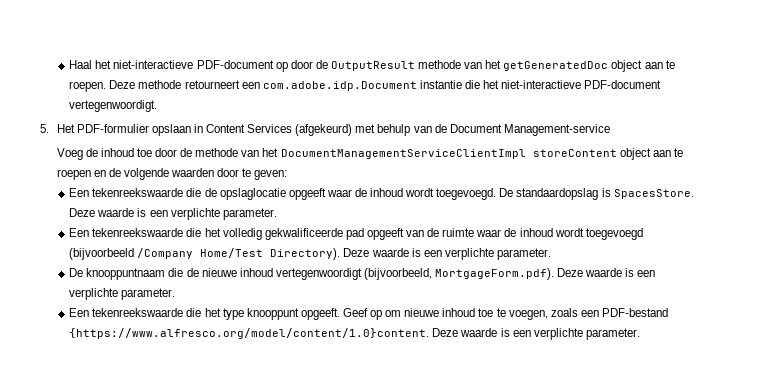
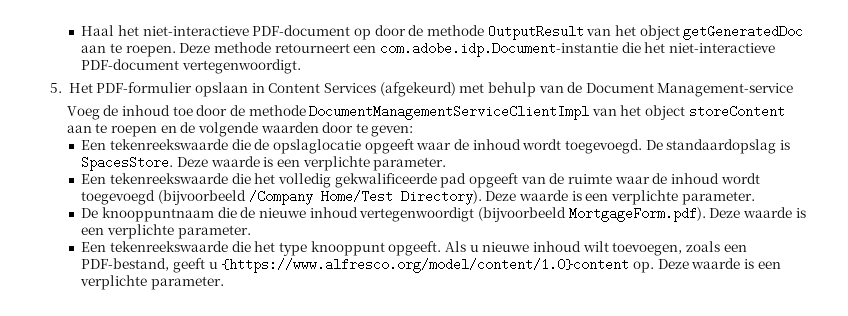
- Haal het niet-interactieve PDF-document op door de OutputResult methode van het getGeneratedDoc object aan te roepen.
+ Haal het niet-interactieve PDF-document op door de methode OutputResult van het object getGeneratedDoc aan te roepen.
- Deze methode retourneert een com.adobe.idp.Document instantie die het niet-interactieve PDF-document vertegenwoordigt.
+ Deze methode retourneert een com.adobe.idp.Document-instantie die het niet-interactieve PDF-document vertegenwoordigt.
- Voeg de inhoud toe door de methode van het DocumentManagementServiceClientImpl storeContent object aan te roepen en de volgende waarden door te geven:
+ Voeg de inhoud toe door de methode DocumentManagementServiceClientImpl van het object storeContent aan te roepen en de volgende waarden door te geven:
- De knooppuntnaam die de nieuwe inhoud vertegenwoordigt (bijvoorbeeld, MortgageForm.pdf). Deze waarde is een verplichte parameter.
+ De knooppuntnaam die de nieuwe inhoud vertegenwoordigt (bijvoorbeeld MortgageForm.pdf). Deze waarde is een verplichte parameter.
- Geef op om nieuwe inhoud toe te voegen, zoals een PDF-bestand {https://www.alfresco.org/model/content/1.0}content. Deze waarde is een verplichte parameter.
+ Als u nieuwe inhoud wilt toevoegen, zoals een PDF-bestand, geeft u {https://www.alfresco.org/model/content/1.0}content op. Deze waarde is een verplichte parameter.

